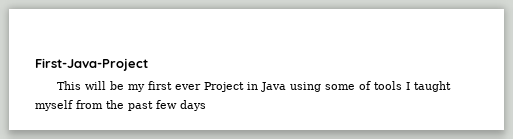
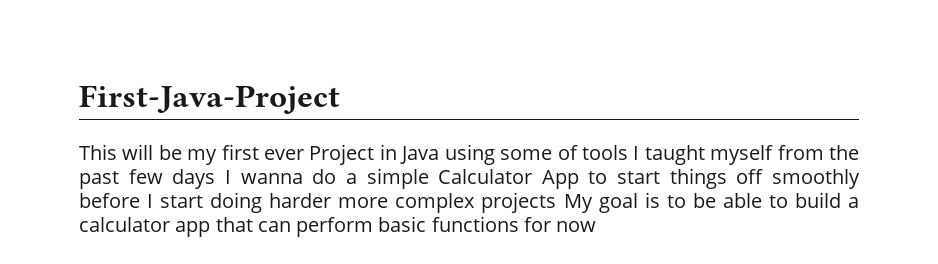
- This will be my first ever Project in Java using some of tools I taught myself from the past few days
+ This will be my first ever Project in Java using some of tools I taught myself from the past few days I wanna do a simple Calculator App to start things off smoothly before I start doing harder more complex projects My goal is to be able to build a calculator app that can perform basic functions for now

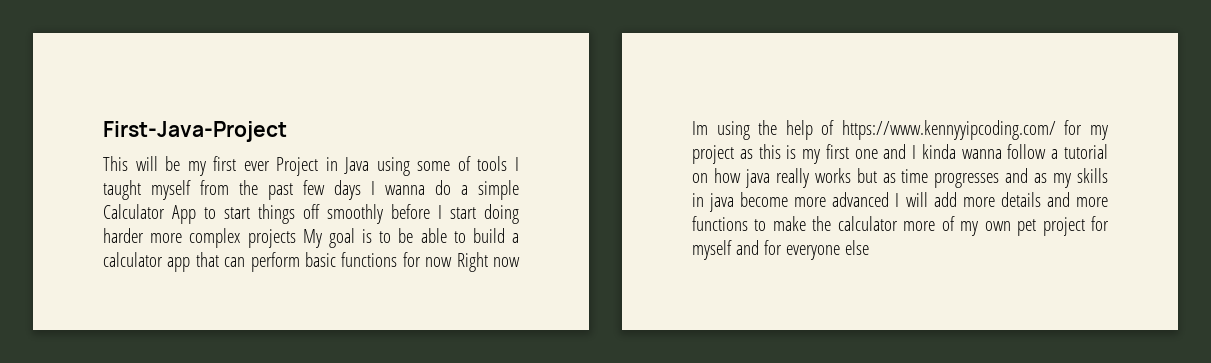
- This will be my first ever Project in Java using some of tools I taught myself from the past few days I wanna do a simple Calculator App to start things off smoothly before I start doing harder more complex projects My goal is to be able to build a calculator app that can perform basic functions for now
+ This will be my first ever Project in Java using some of tools I taught myself from the past few days I wanna do a simple Calculator App to start things off smoothly before I start doing harder more complex projects My goal is to be able to build a calculator app that can perform basic functions for now Right now Im using the help of https://www.kennyyipcoding.com/ for my project as this is my first one and I kinda wanna follow a tutorial on how java really works but as time progresses and as my skills in java become more advanced I will add more details and more functions to make the calculator more of my own pet project for myself and for everyone else

